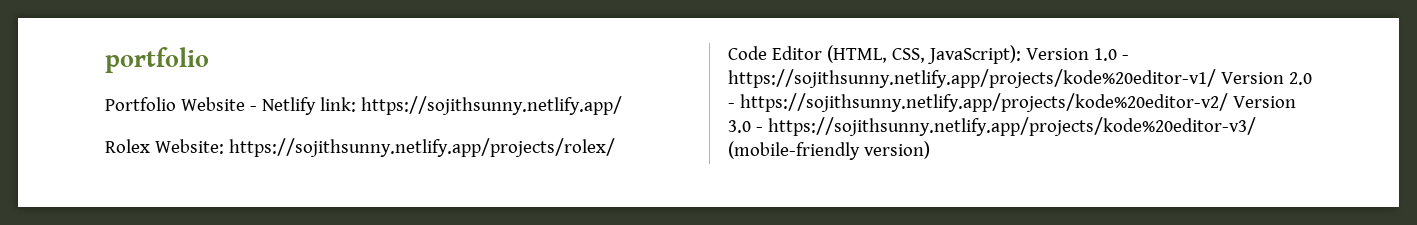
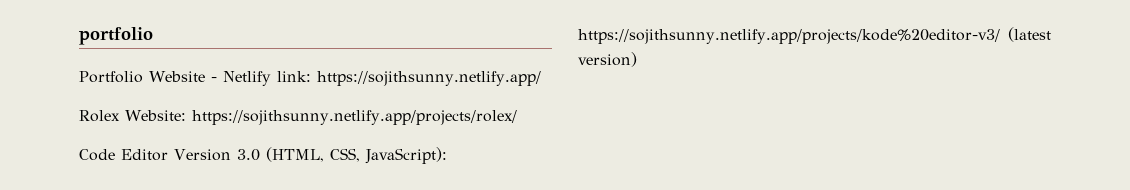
- Code Editor (HTML, CSS, JavaScript): Version 1.0 - https://sojithsunny.netlify.app/projects/kode%20editor-v1/ Version 2.0 - https://sojithsunny.netlify.app/projects/kode%20editor-v2/ Version 3.0 - https://sojithsunny.netlify.app/projects/kode%20editor-v3/ (mobile-friendly version)
+ Code Editor Version 3.0 (HTML, CSS, JavaScript): https://sojithsunny.netlify.app/projects/kode%20editor-v3/ (latest version)

